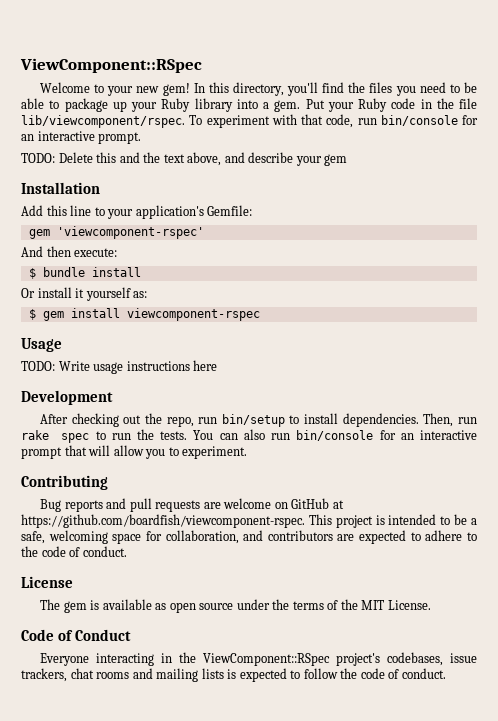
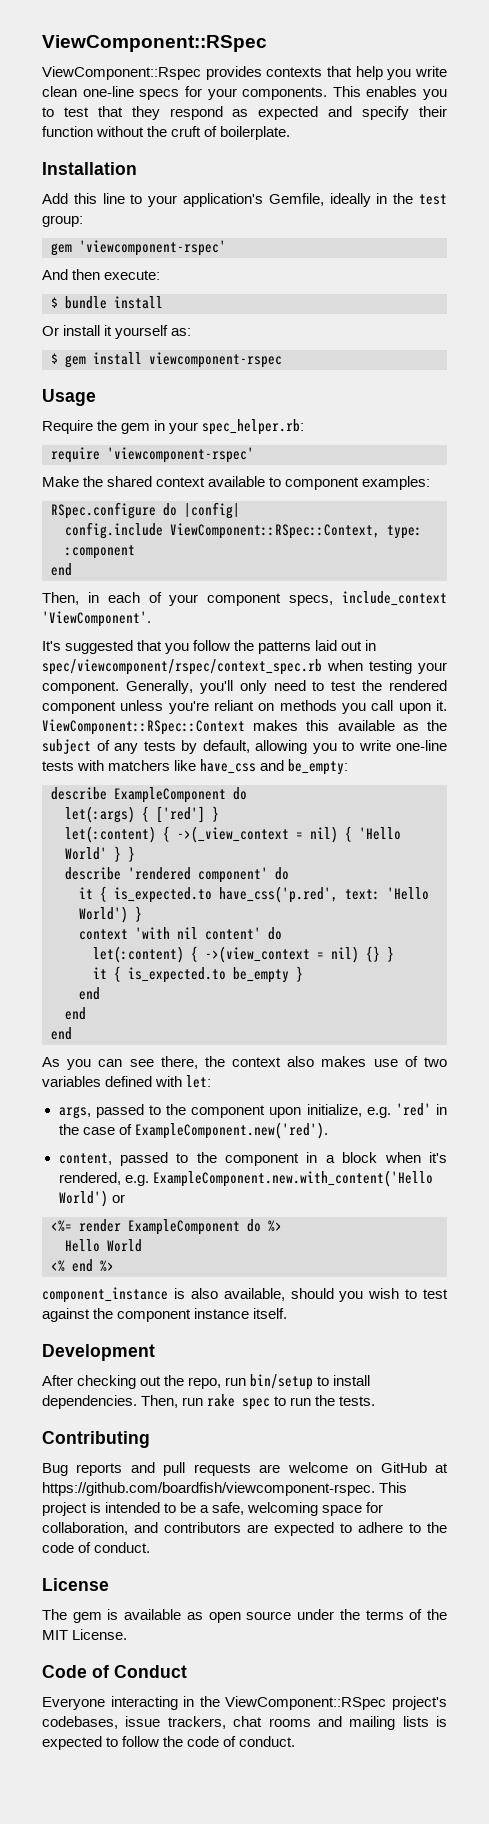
- Welcome to your new gem! In this directory, you'll find the files you need to be able to package up your Ruby library into a gem. Put your Ruby code in the file lib/viewcomponent/rspec. To experiment with that code, run bin/console for an interactive prompt.
- TODO: Delete this and the text above, and describe your gem
+ ViewComponent::Rspec provides contexts that help you write clean one-line specs for your components. This enables you to test that they respond as expected and specify their function without the cruft of boilerplate.
- Add this line to your application's Gemfile:
+ Add this line to your application's Gemfile, ideally in the test group:
- TODO: Write usage instructions here
+ Require the gem in your spec_helper.rb:
+ require 'viewcomponent-rspec'
+ Make the shared context available to component examples:
+ RSpec.configure do |config|
+ config.include ViewComponent::RSpec::Context, type: :component
+ end
+ Then, in each of your component specs, include_context 'ViewComponent'.
+ It's suggested that you follow the patterns laid out in spec/viewcomponent/rspec/context_spec.rb when testing your component. Generally, you'll only need to test the rendered component unless you're reliant on methods you call upon it. ViewComponent::RSpec::Context makes this available as the subject of any tests by default, allowing you to write one-line tests with matchers like have_css and be_empty:
+ describe ExampleComponent do
+ let(:args) { ['red'] }
+ let(:content) { ->(_view_context = nil) { 'Hello World' } }
+ describe 'rendered component' do
+ it { is_expected.to have_css('p.red', text: 'Hello World') }
+ context 'with nil content' do
+ let(:content) { ->(view_context = nil) {} }
+ it { is_expected.to be_empty }
+ end
+ end
+ end
+ As you can see there, the context also makes use of two variables defined with let:
+ args, passed to the component upon initialize, e.g. 'red' in the case of ExampleComponent.new('red').
+ content, passed to the component in a block when it's rendered, e.g. ExampleComponent.new.with_content('Hello World') or
+ <%= render ExampleComponent do %>
+ Hello World
+ <% end %>
+ component_instance is also available, should you wish to test against the component instance itself.
- You can also run bin/console for an interactive prompt that will allow you to experiment.

